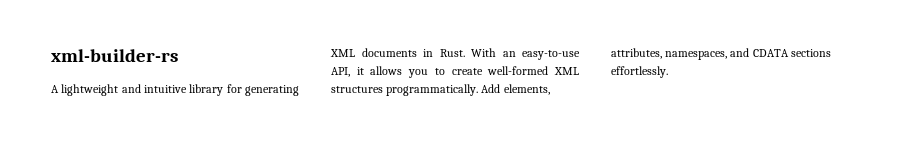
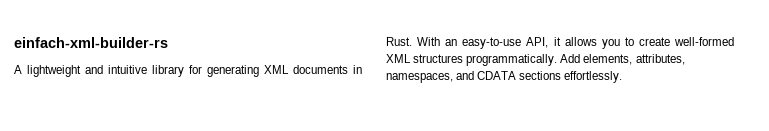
- xml-builder-rs
+ einfach-xml-builder-rs

